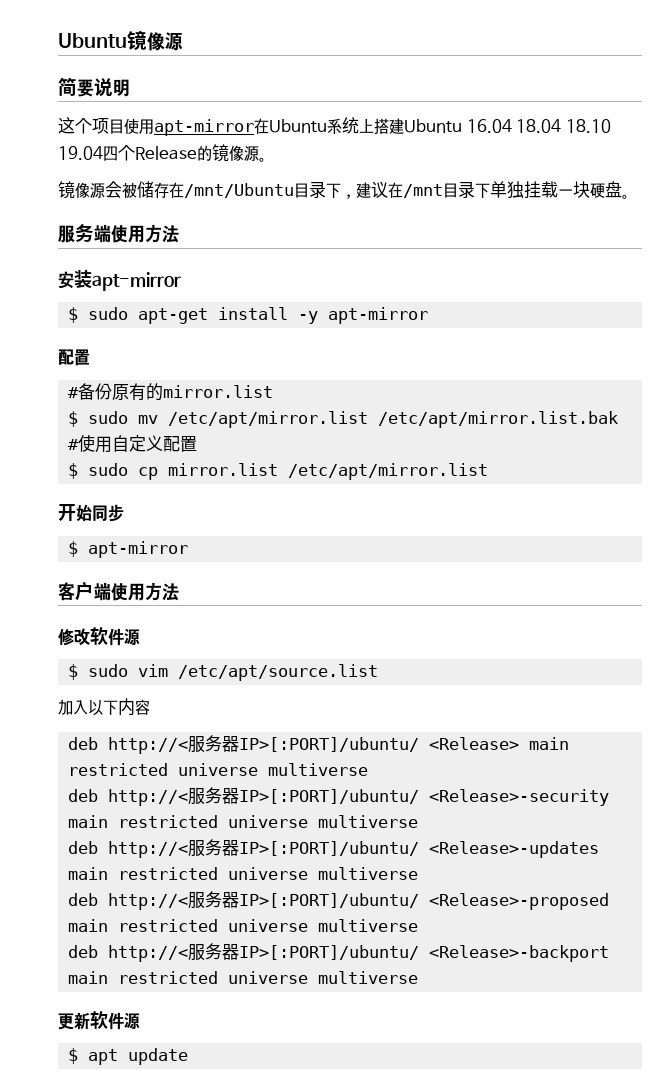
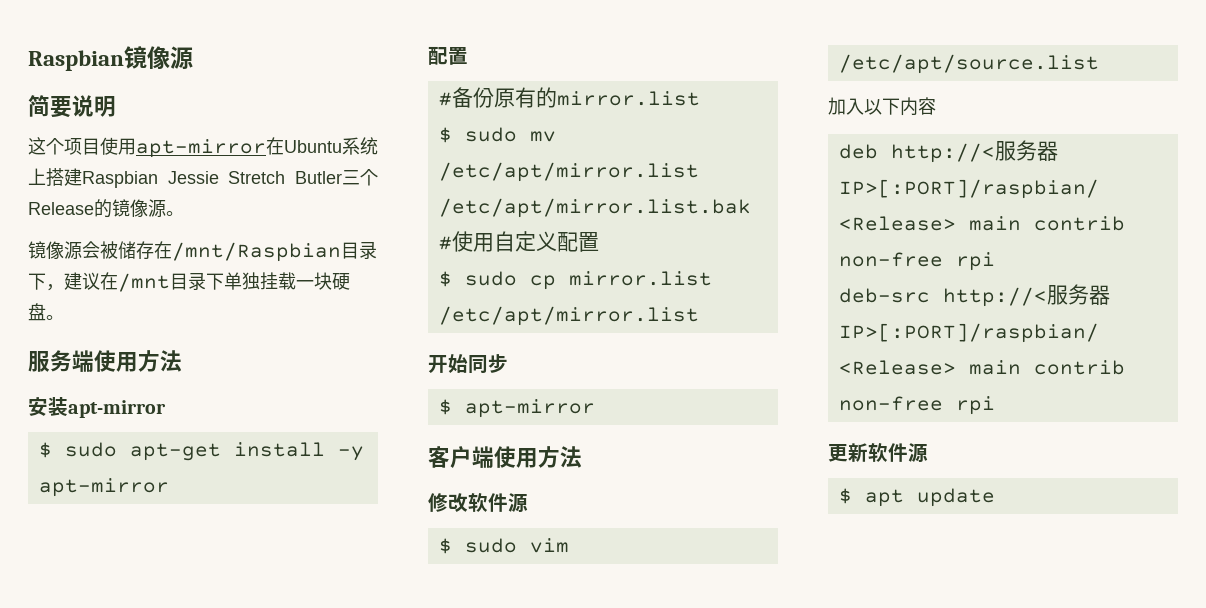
- Ubuntu镜像源
+ Raspbian镜像源
- 这个项目使用apt-mirror在Ubuntu系统上搭建Ubuntu 16.04 18.04 18.10 19.04四个Release的镜像源。
+ 这个项目使用apt-mirror在Ubuntu系统上搭建Raspbian Jessie Stretch Butler三个Release的镜像源。
- 镜像源会被储存在/mnt/Ubuntu目录下，建议在/mnt目录下单独挂载一块硬盘。
+ 镜像源会被储存在/mnt/Raspbian目录下，建议在/mnt目录下单独挂载一块硬盘。
- deb http://<服务器IP>[:PORT]/ubuntu/ <Release> main restricted universe multiverse
- deb http://<服务器IP>[:PORT]/ubuntu/ <Release>-security main restricted universe multiverse
- deb http://<服务器IP>[:PORT]/ubuntu/ <Release>-updates main restricted universe multiverse
- deb http://<服务器IP>[:PORT]/ubuntu/ <Release>-proposed main restricted universe multiverse
- deb http://<服务器IP>[:PORT]/ubuntu/ <Release>-backport main restricted universe multiverse
+ deb http://<服务器IP>[:PORT]/raspbian/ <Release> main contrib non-free rpi
+ deb-src http://<服务器IP>[:PORT]/raspbian/ <Release> main contrib non-free rpi

